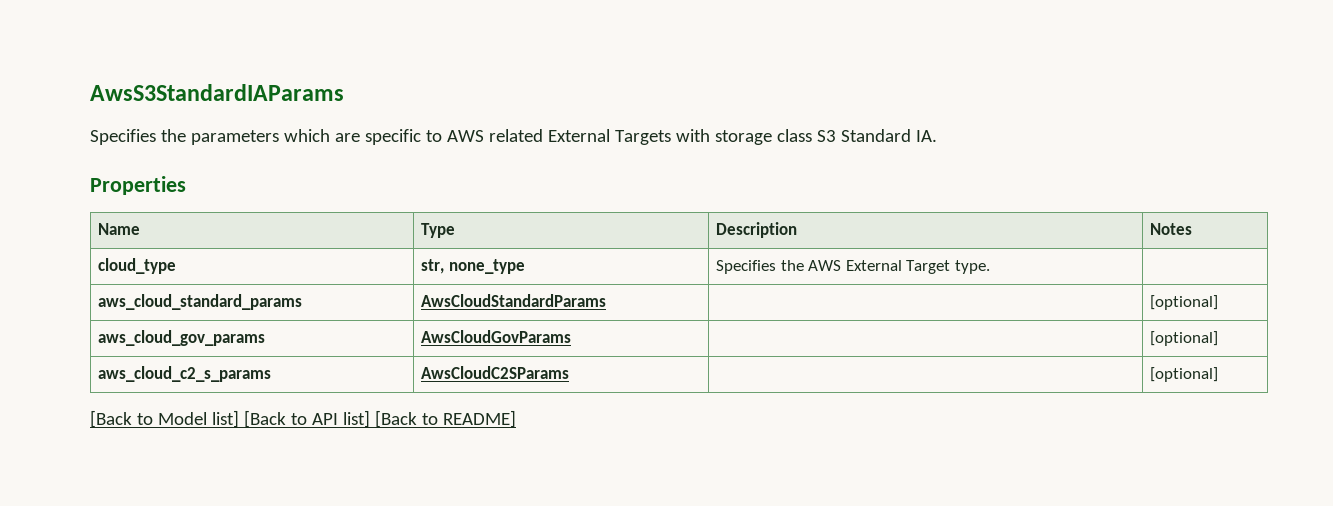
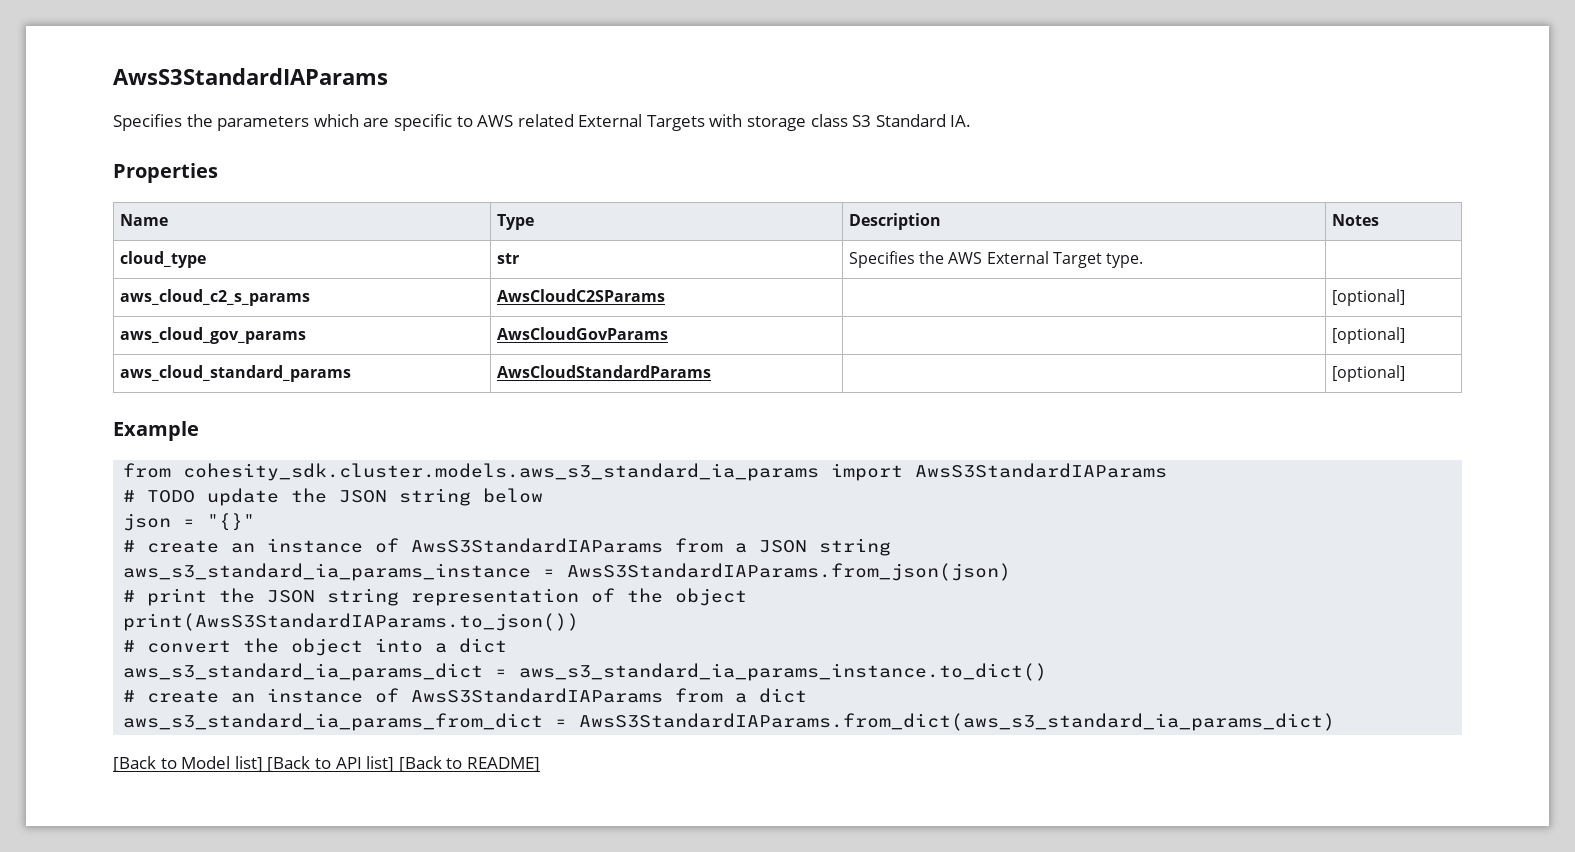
- cloud_type | str, none_type | Specifies the AWS External Target type. |
+ cloud_type | str | Specifies the AWS External Target type. |
- aws_cloud_standard_params | AwsCloudStandardParams | | [optional]
+ aws_cloud_c2_s_params | AwsCloudC2SParams | | [optional]
- aws_cloud_c2_s_params | AwsCloudC2SParams | | [optional]
+ aws_cloud_standard_params | AwsCloudStandardParams | | [optional]
+ Example
+ from cohesity_sdk.cluster.models.aws_s3_standard_ia_params import AwsS3StandardIAParams
+ # TODO update the JSON string below
+ json = "{}"
+ # create an instance of AwsS3StandardIAParams from a JSON string
+ aws_s3_standard_ia_params_instance = AwsS3StandardIAParams.from_json(json)
+ # print the JSON string representation of the object
+ print(AwsS3StandardIAParams.to_json())
+ # convert the object into a dict
+ aws_s3_standard_ia_params_dict = aws_s3_standard_ia_params_instance.to_dict()
+ # create an instance of AwsS3StandardIAParams from a dict
+ aws_s3_standard_ia_params_from_dict = AwsS3StandardIAParams.from_dict(aws_s3_standard_ia_params_dict)

